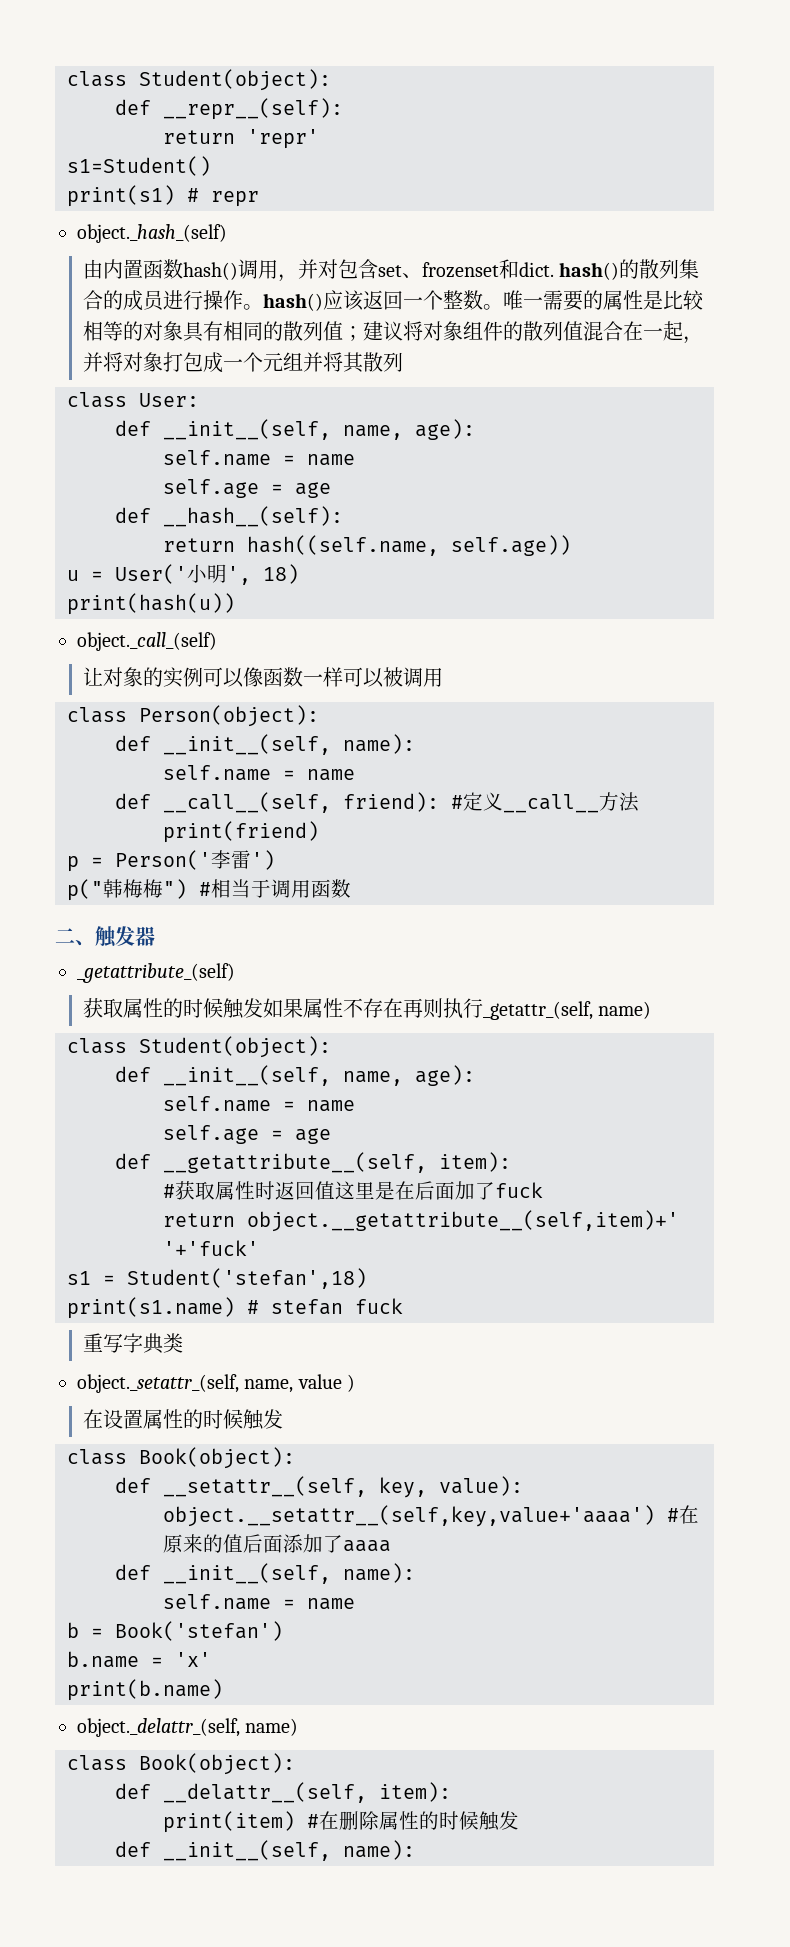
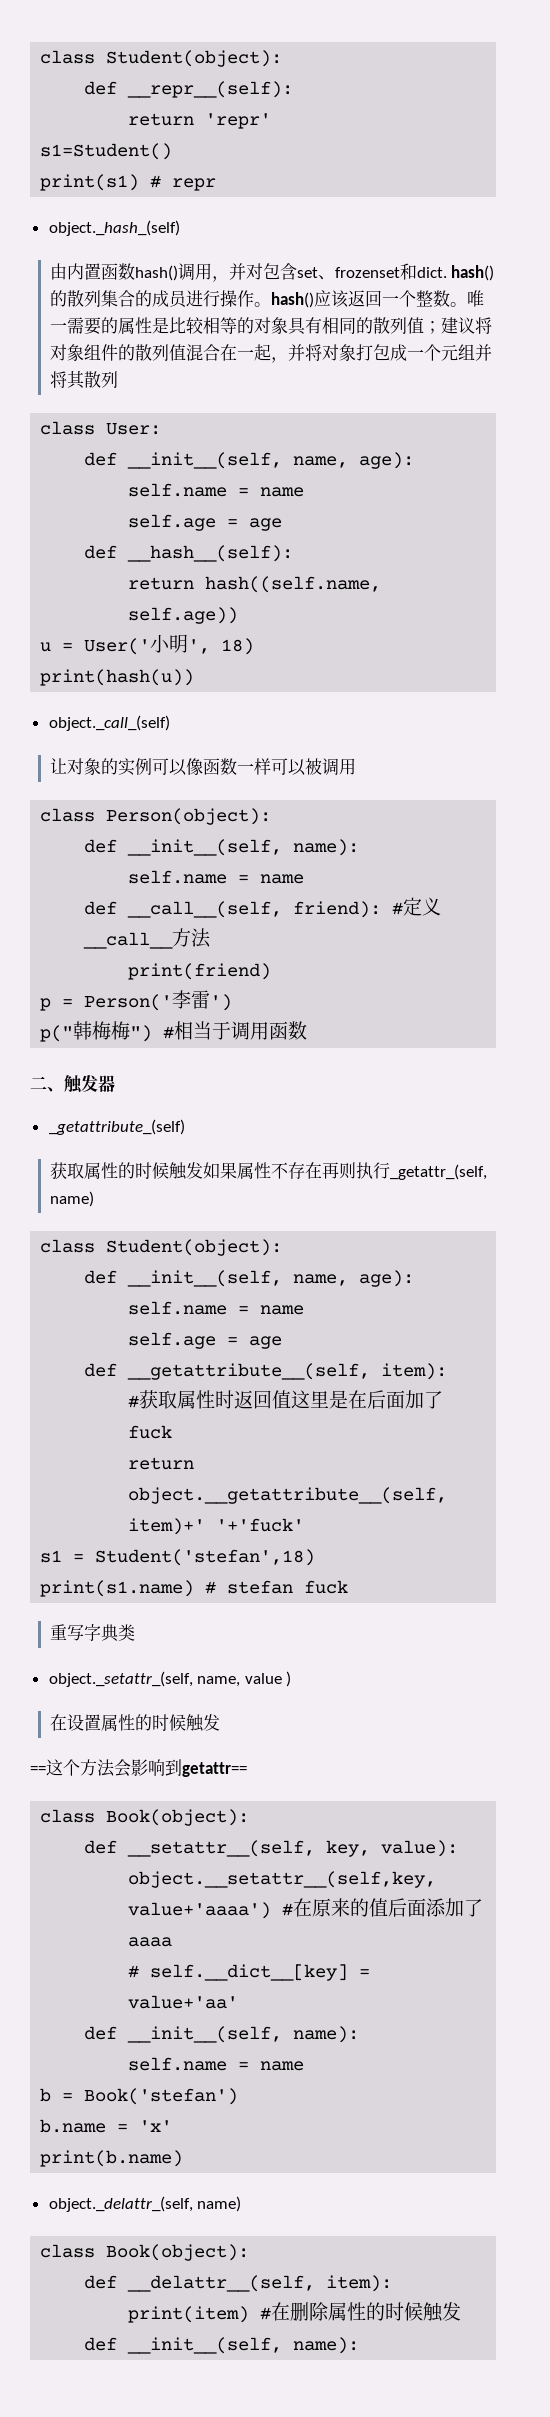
+ ==这个方法会影响到getattr==
+ # self.__dict__[key] = value+'aa'

